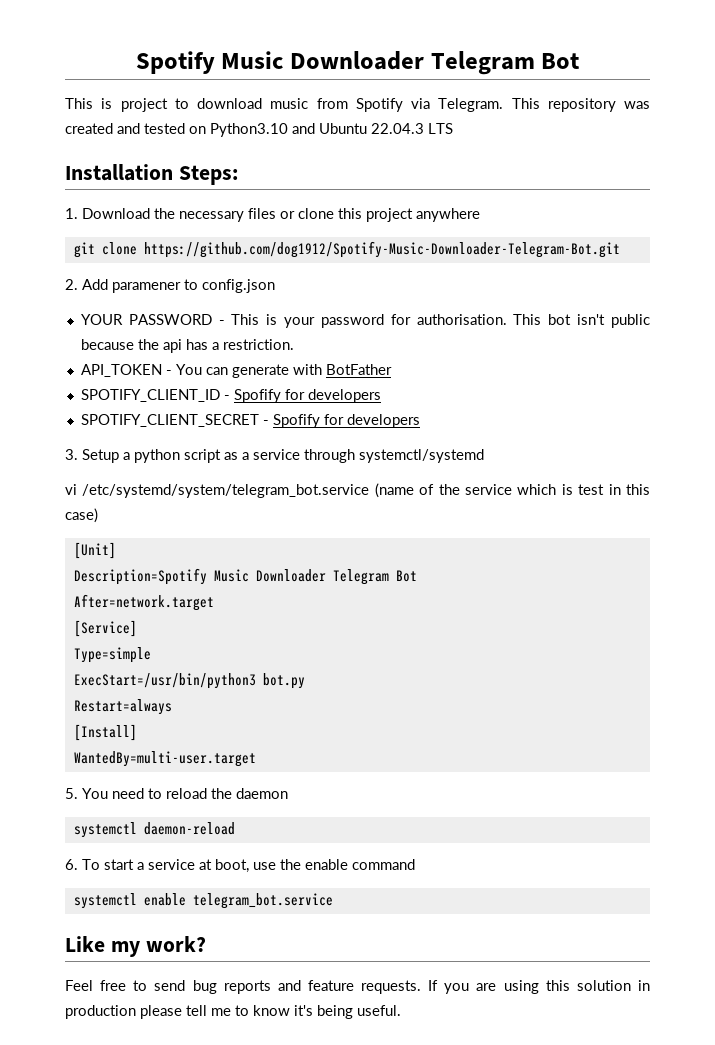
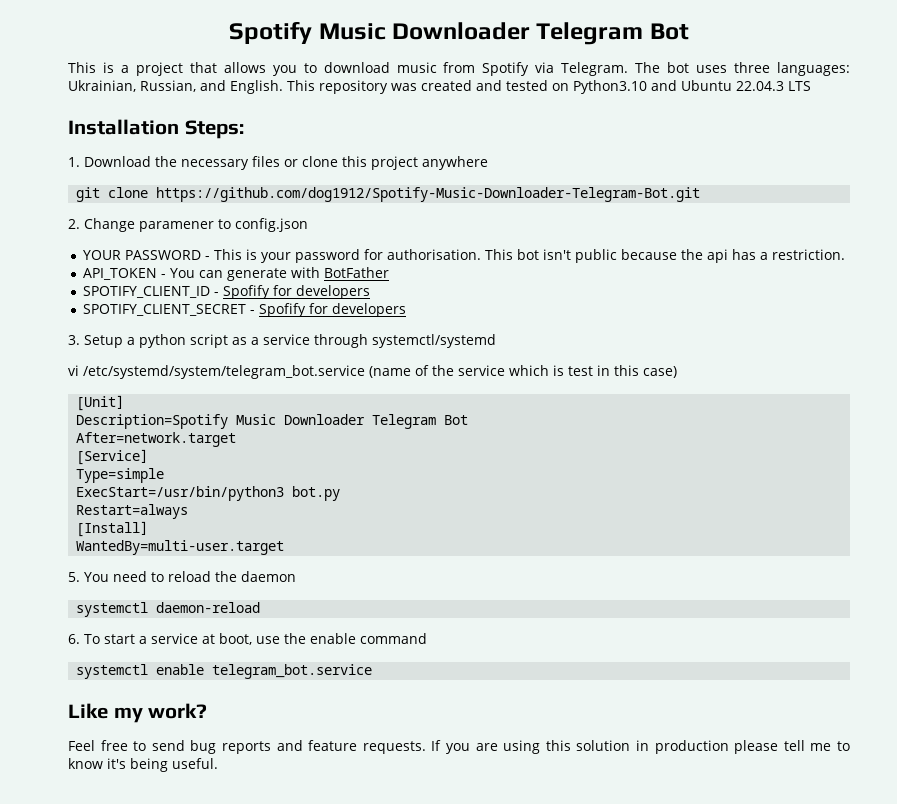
- This is project to download music from Spotify via Telegram.
+ This is a project that allows you to download music from Spotify via Telegram.
+ The bot uses three languages: Ukrainian, Russian, and English.
- 2. Add paramener to config.json
+ 2. Сhange paramener to config.json

